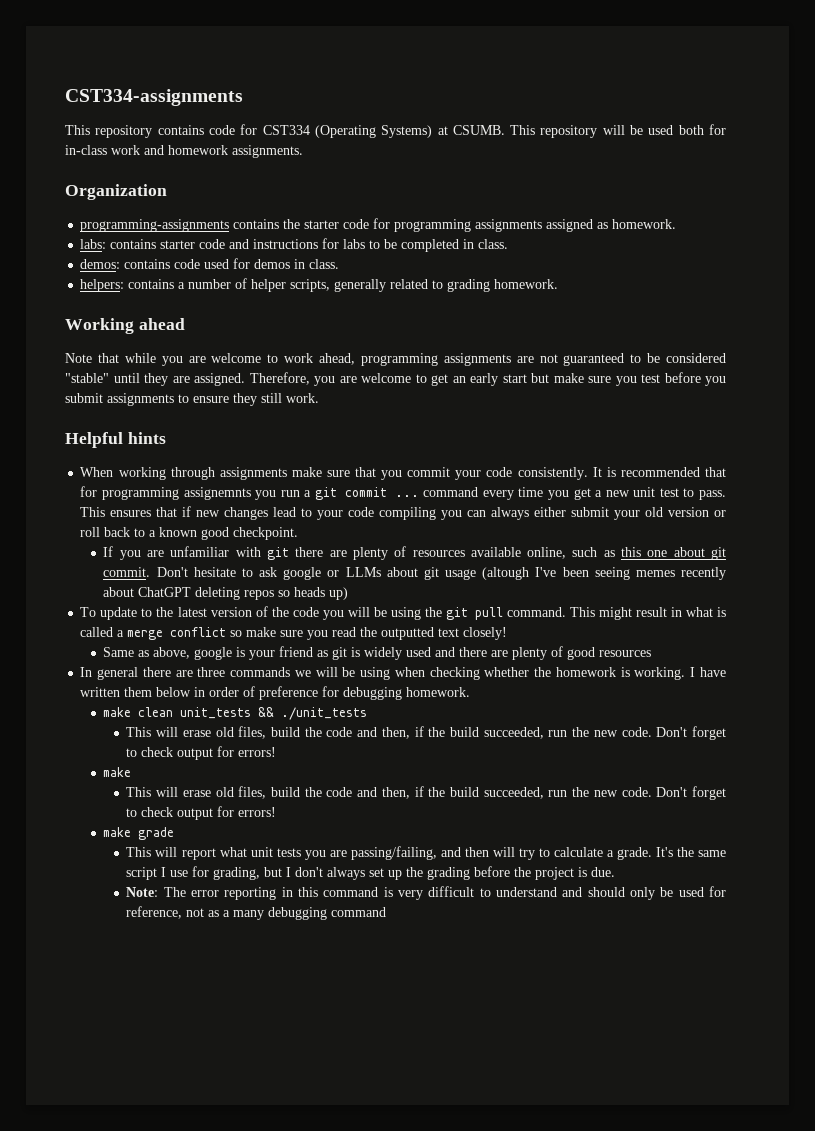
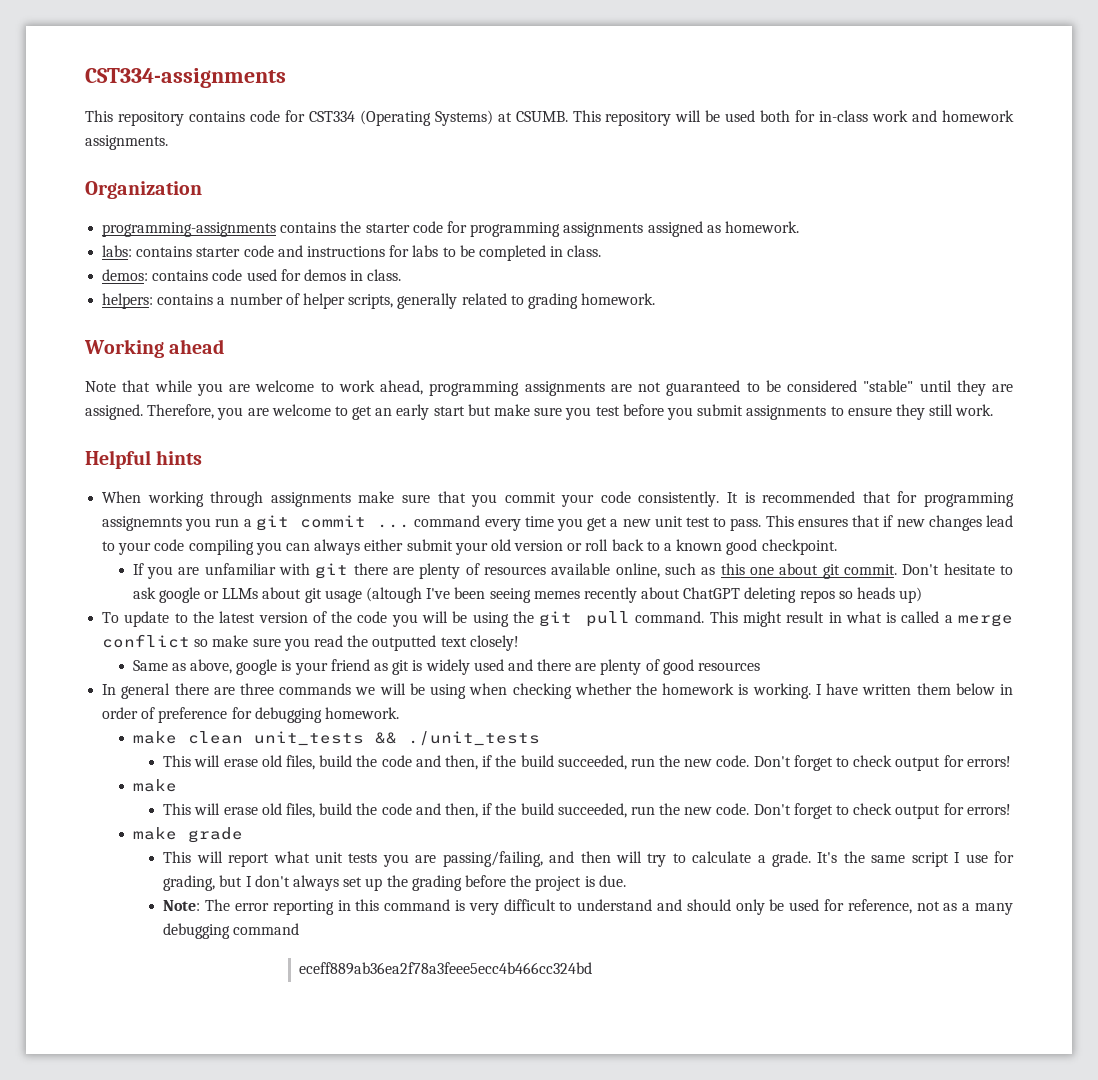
+ eceff889ab36ea2f78a3feee5ecc4b466cc324bd

